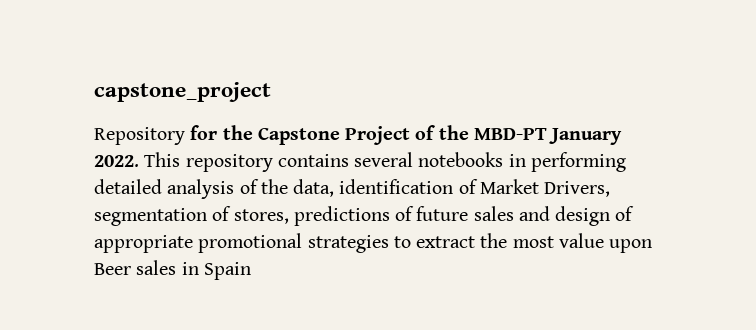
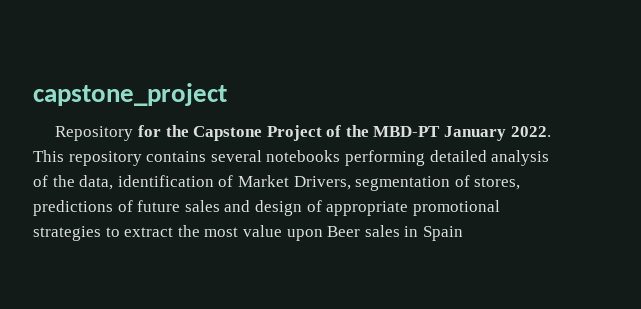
- This repository contains several notebooks in performing detailed analysis of the data, identification of Market Drivers, segmentation of stores, predictions of future sales and design of appropriate promotional strategies to extract the most value upon Beer sales in Spain
+ This repository contains several notebooks performing detailed analysis of the data, identification of Market Drivers, segmentation of stores, predictions of future sales and design of appropriate promotional strategies to extract the most value upon Beer sales in Spain

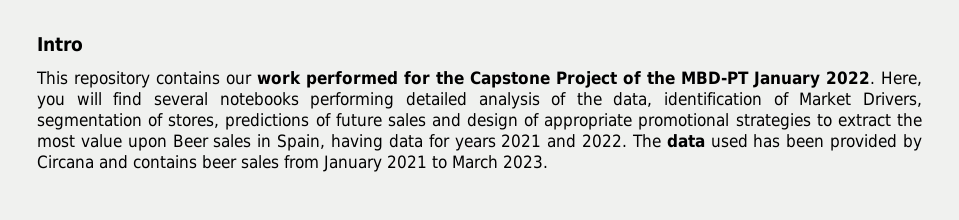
- capstone_project
- Repository for the Capstone Project of the MBD-PT January 2022.
+ Intro
+ This repository contains our work performed for the Capstone Project of the MBD-PT January 2022.
- This repository contains several notebooks performing detailed analysis of the data, identification of Market Drivers, segmentation of stores, predictions of future sales and design of appropriate promotional strategies to extract the most value upon Beer sales in Spain
+ Here, you will find several notebooks performing detailed analysis of the data, identification of Market Drivers, segmentation of stores, predictions of future sales and design of appropriate promotional strategies to extract the most value upon Beer sales in Spain, having data for years 2021 and 2022. The data used has been provided by Circana and contains beer sales from January 2021 to March 2023.

